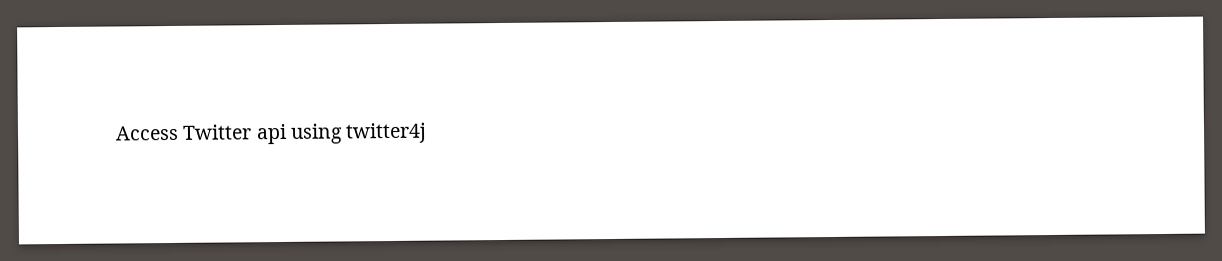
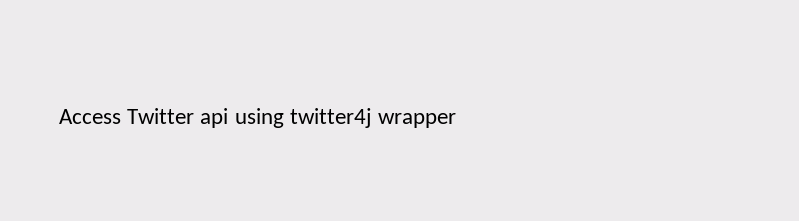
- Access Twitter api using twitter4j
+ Access Twitter api using twitter4j wrapper

